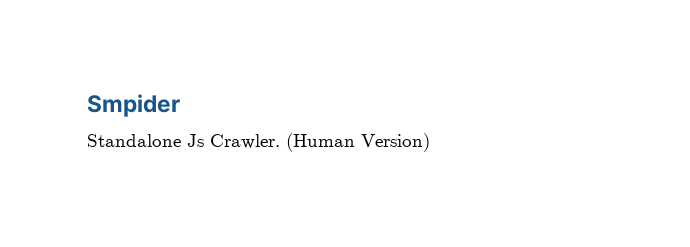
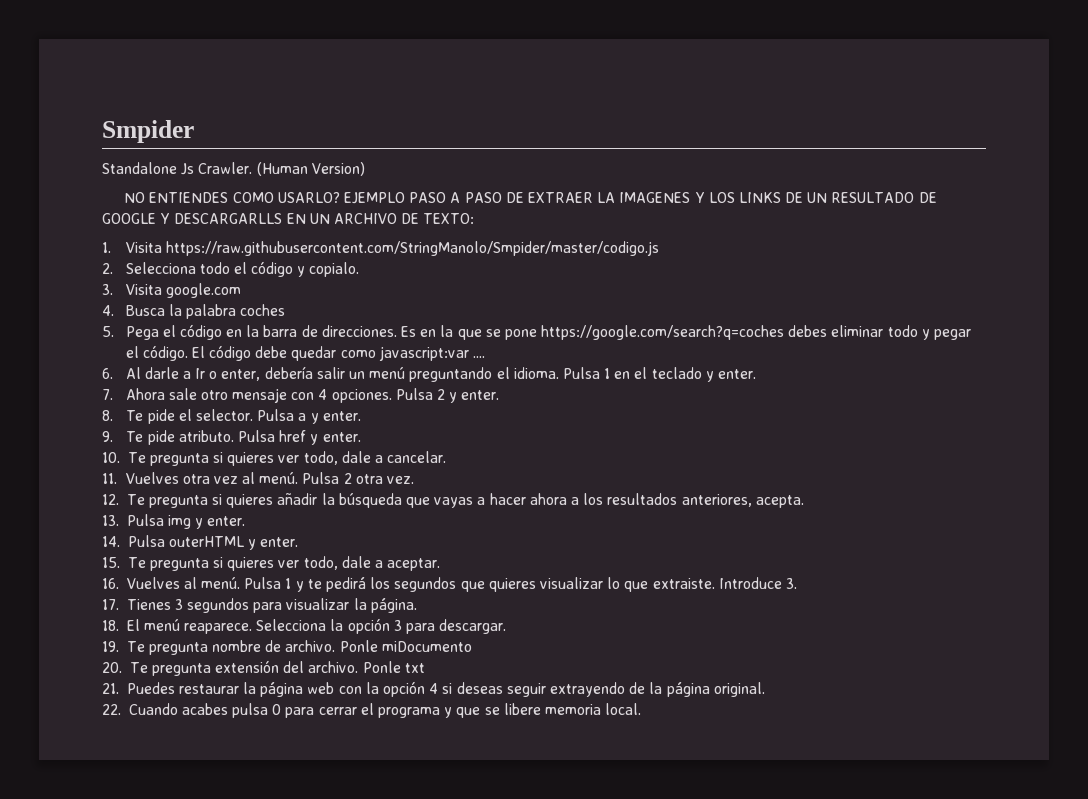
+ NO ENTIENDES COMO USARLO? EJEMPLO PASO A PASO DE EXTRAER LA IMAGENES Y LOS LINKS DE UN RESULTADO DE GOOGLE Y DESCARGARLLS EN UN ARCHIVO DE TEXTO:
+ 1. Visita https://raw.githubusercontent.com/StringManolo/Smpider/master/codigo.js
+ 2. Selecciona todo el código y copialo.
+ 3. Visita google.com
+ 4. Busca la palabra coches
+ 5. Pega el código en la barra de direcciones. Es en la que se pone https://google.com/search?q=coches debes eliminar todo y pegar el código. El código debe quedar como javascript:var ....
+ 6. Al darle a Ir o enter, debería salir un menú preguntando el idioma. Pulsa 1 en el teclado y enter.
+ 7. Ahora sale otro mensaje con 4 opciones. Pulsa 2 y enter.
+ 8. Te pide el selector. Pulsa a y enter.
+ 9. Te pide atributo. Pulsa href y enter.
+ 10. Te pregunta si quieres ver todo, dale a cancelar.
+ 11. Vuelves otra vez al menú. Pulsa 2 otra vez.
+ 12. Te pregunta si quieres añadir la búsqueda que vayas a hacer ahora a los resultados anteriores, acepta.
+ 13. Pulsa img y enter.
+ 14. Pulsa outerHTML y enter.
+ 15. Te pregunta si quieres ver todo, dale a aceptar.
+ 16. Vuelves al menú. Pulsa 1 y te pedirá los segundos que quieres visualizar lo que extraiste. Introduce 3.
+ 17. Tienes 3 segundos para visualizar la página.
+ 18. El menú reaparece. Selecciona la opción 3 para descargar.
+ 19. Te pregunta nombre de archivo. Ponle miDocumento
+ 20. Te pregunta extensión del archivo. Ponle txt
+ 21. Puedes restaurar la página web con la opción 4 si deseas seguir extrayendo de la página original.
+ 22. Cuando acabes pulsa 0 para cerrar el programa y que se libere memoria local.

